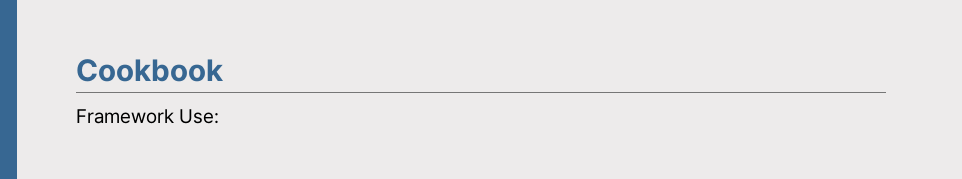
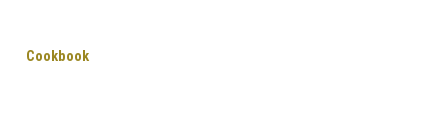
- Framework Use:

